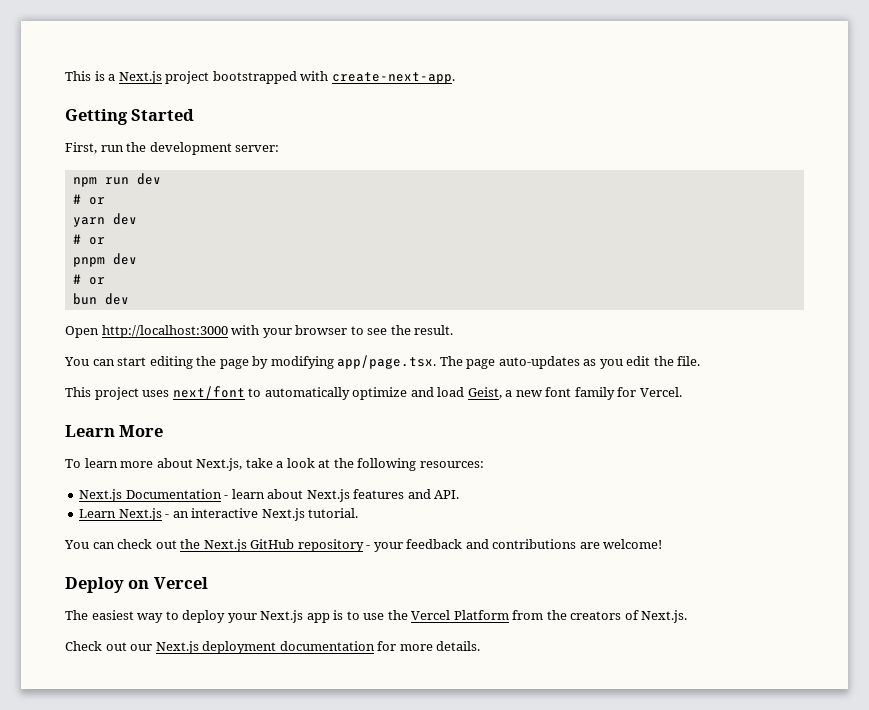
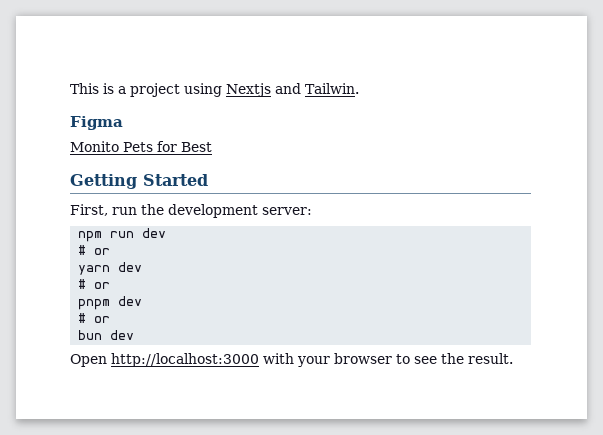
- This is a Next.js project bootstrapped with create-next-app.
+ This is a project using Nextjs and Tailwin.
+ Figma
+ Monito Pets for Best
- You can start editing the page by modifying app/page.tsx. The page auto-updates as you edit the file.
- This project uses next/font to automatically optimize and load Geist, a new font family for Vercel.
- Learn More
- To learn more about Next.js, take a look at the following resources:
- Next.js Documentation - learn about Next.js features and API.
- Learn Next.js - an interactive Next.js tutorial.
- You can check out the Next.js GitHub repository - your feedback and contributions are welcome!
- Deploy on Vercel
- The easiest way to deploy your Next.js app is to use the Vercel Platform from the creators of Next.js.
- Check out our Next.js deployment documentation for more details.

